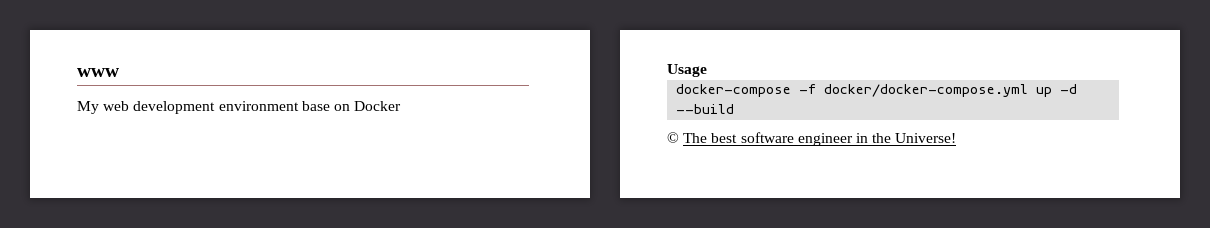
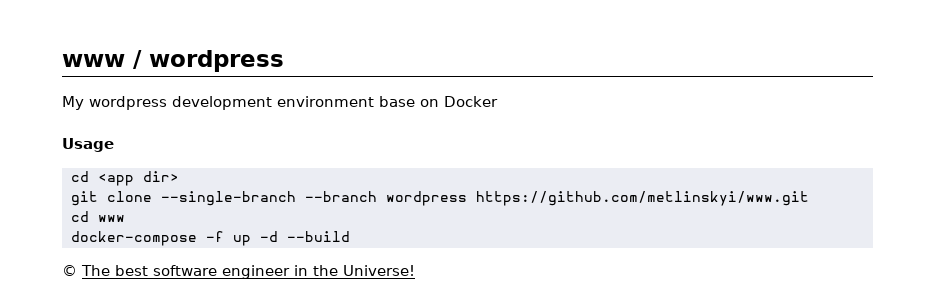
- www
+ www / wordpress
- My web development environment base on Docker
+ My wordpress development environment base on Docker
+ cd <app dir>
+ git clone --single-branch --branch wordpress https://github.com/metlinskyi/www.git
+ cd www
- docker-compose -f docker/docker-compose.yml up -d --build
+ docker-compose -f up -d --build

